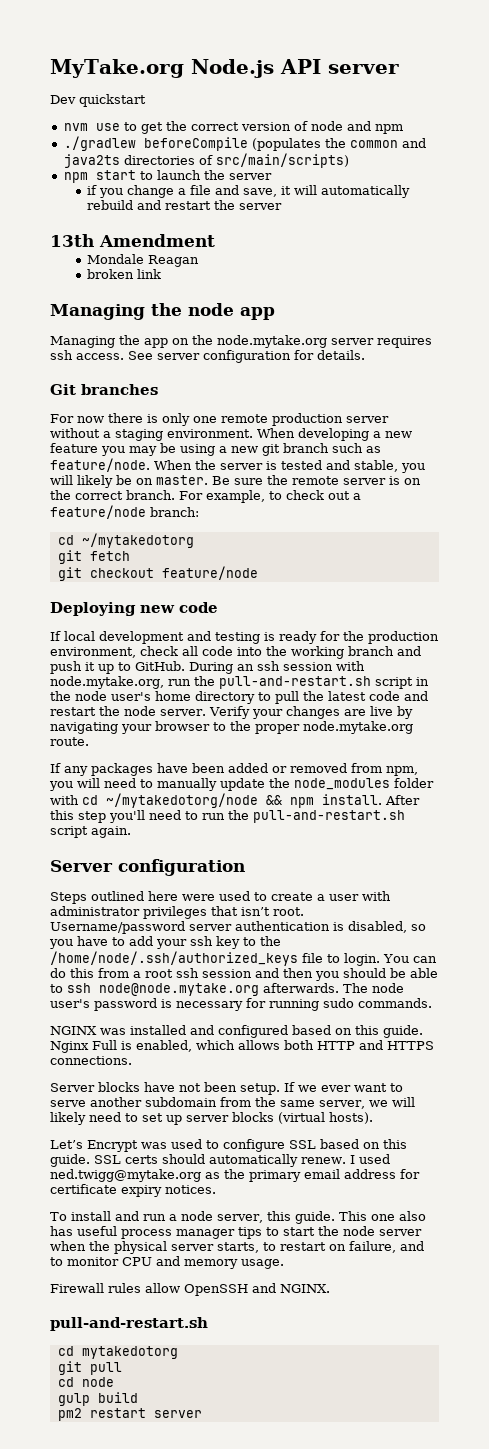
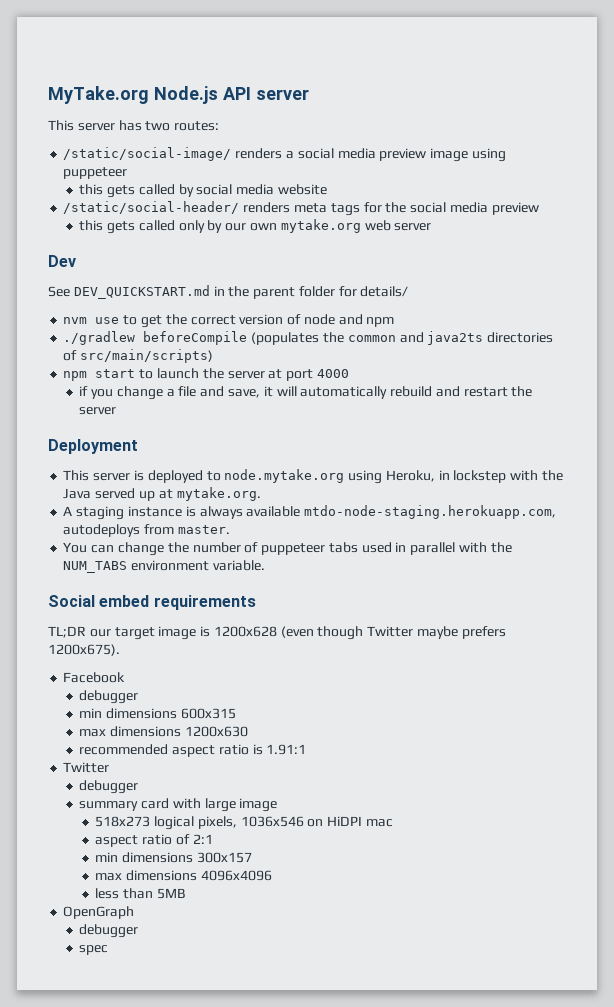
- Dev quickstart
+ This server has two routes:
+ /static/social-image/ renders a social media preview image using puppeteer
+ this gets called by social media website
+ /static/social-header/ renders meta tags for the social media preview
+ this gets called only by our own mytake.org web server
+ Dev
+ See DEV_QUICKSTART.md in the parent folder for details/
- npm start to launch the server
+ npm start to launch the server at port 4000
- 13th Amendment
- Mondale Reagan
- broken link
- Managing the node app
- Managing the app on the node.mytake.org server requires ssh access. See server configuration for details.
- Git branches
- For now there is only one remote production server without a staging environment. When developing a new feature you may be using a new git branch such as feature/node. When the server is tested and stable, you will likely be on master. Be sure the remote server is on the correct branch. For example, to check out a feature/node branch:
- cd ~/mytakedotorg
- git fetch
- git checkout feature/node
- Deploying new code
- If local development and testing is ready for the production environment, check all code into the working branch and push it up to GitHub. During an ssh session with node.mytake.org, run the pull-and-restart.sh script in the node user's home directory to pull the latest code and restart the node server. Verify your changes are live by navigating your browser to the proper node.mytake.org route.
- If any packages have been added or removed from npm, you will need to manually update the node_modules folder with cd ~/mytakedotorg/node && npm install. After this step you'll need to run the pull-and-restart.sh script again.
- Server configuration
- Steps outlined here were used to create a user with administrator privileges that isn’t root. Username/password server authentication is disabled, so you have to add your ssh key to the /home/node/.ssh/authorized_keys file to login. You can do this from a root ssh session and then you should be able to ssh node@node.mytake.org afterwards. The node user's password is necessary for running sudo commands.
- NGINX was installed and configured based on this guide. Nginx Full is enabled, which allows both HTTP and HTTPS connections.
- Server blocks have not been setup. If we ever want to serve another subdomain from the same server, we will likely need to set up server blocks (virtual hosts).
- Let’s Encrypt was used to configure SSL based on this guide. SSL certs should automatically renew. I used ned.twigg@mytake.org as the primary email address for certificate expiry notices.
- To install and run a node server, this guide. This one also has useful process manager tips to start the node server when the physical server starts, to restart on failure, and to monitor CPU and memory usage.
- Firewall rules allow OpenSSH and NGINX.
- pull-and-restart.sh
- cd mytakedotorg
- git pull
- cd node
- gulp build
- pm2 restart server
+ Deployment
+ This server is deployed to node.mytake.org using Heroku, in lockstep with the Java served up at mytake.org.
+ A staging instance is always available mtdo-node-staging.herokuapp.com, autodeploys from master.
+ You can change the number of puppeteer tabs used in parallel with the NUM_TABS environment variable.
+ Social embed requirements
+ TL;DR our target image is 1200x628 (even though Twitter maybe prefers 1200x675).
+ Facebook
+ debugger
+ min dimensions 600x315
+ max dimensions 1200x630
+ recommended aspect ratio is 1.91:1
+ Twitter
+ debugger
+ summary card with large image
+ 518x273 logical pixels, 1036x546 on HiDPI mac
+ aspect ratio of 2:1
+ min dimensions 300x157
+ max dimensions 4096x4096
+ less than 5MB
+ OpenGraph
+ debugger
+ spec

